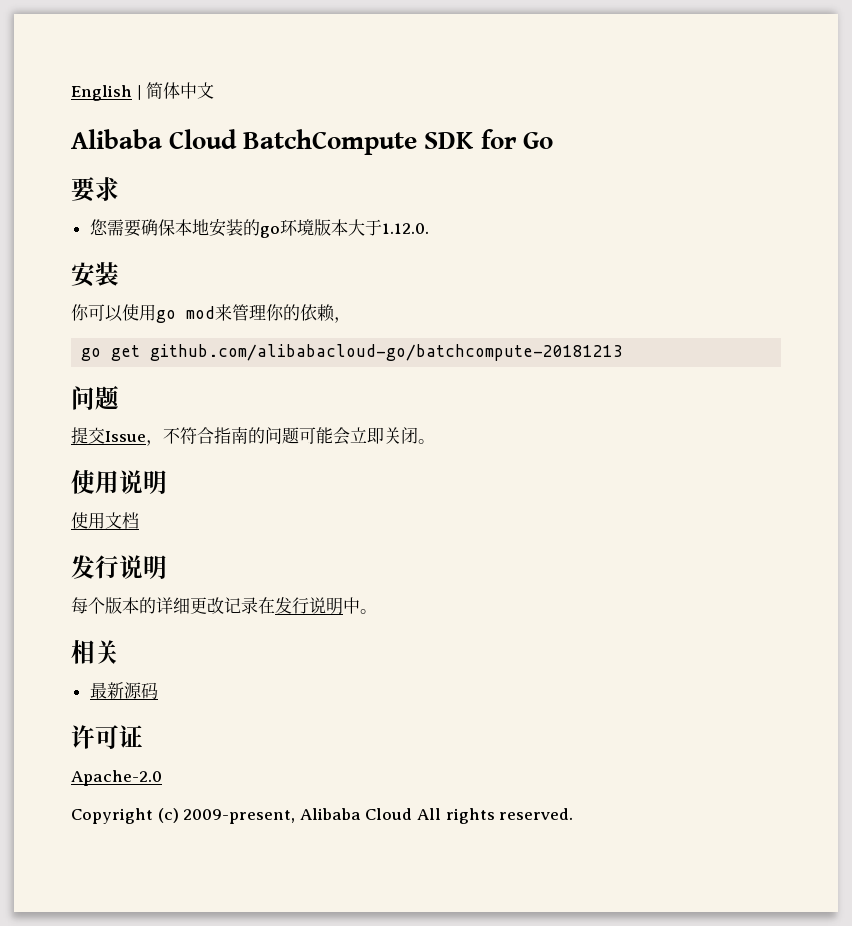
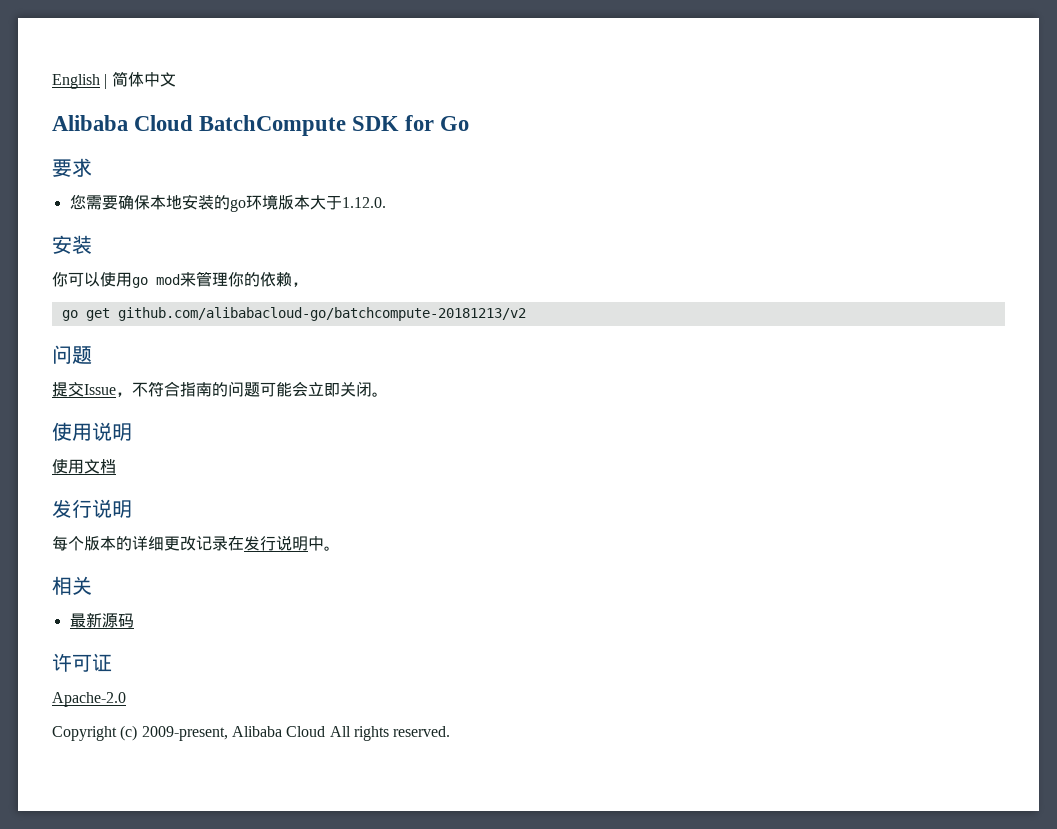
- go get github.com/alibabacloud-go/batchcompute-20181213
+ go get github.com/alibabacloud-go/batchcompute-20181213/v2

